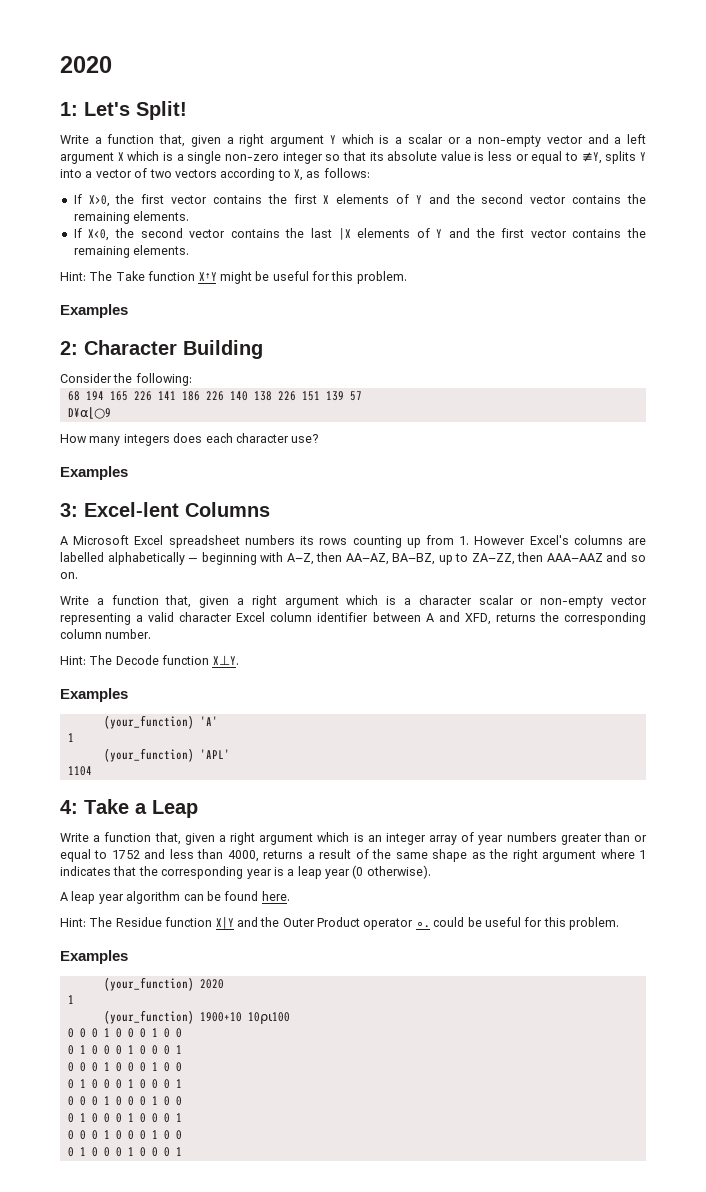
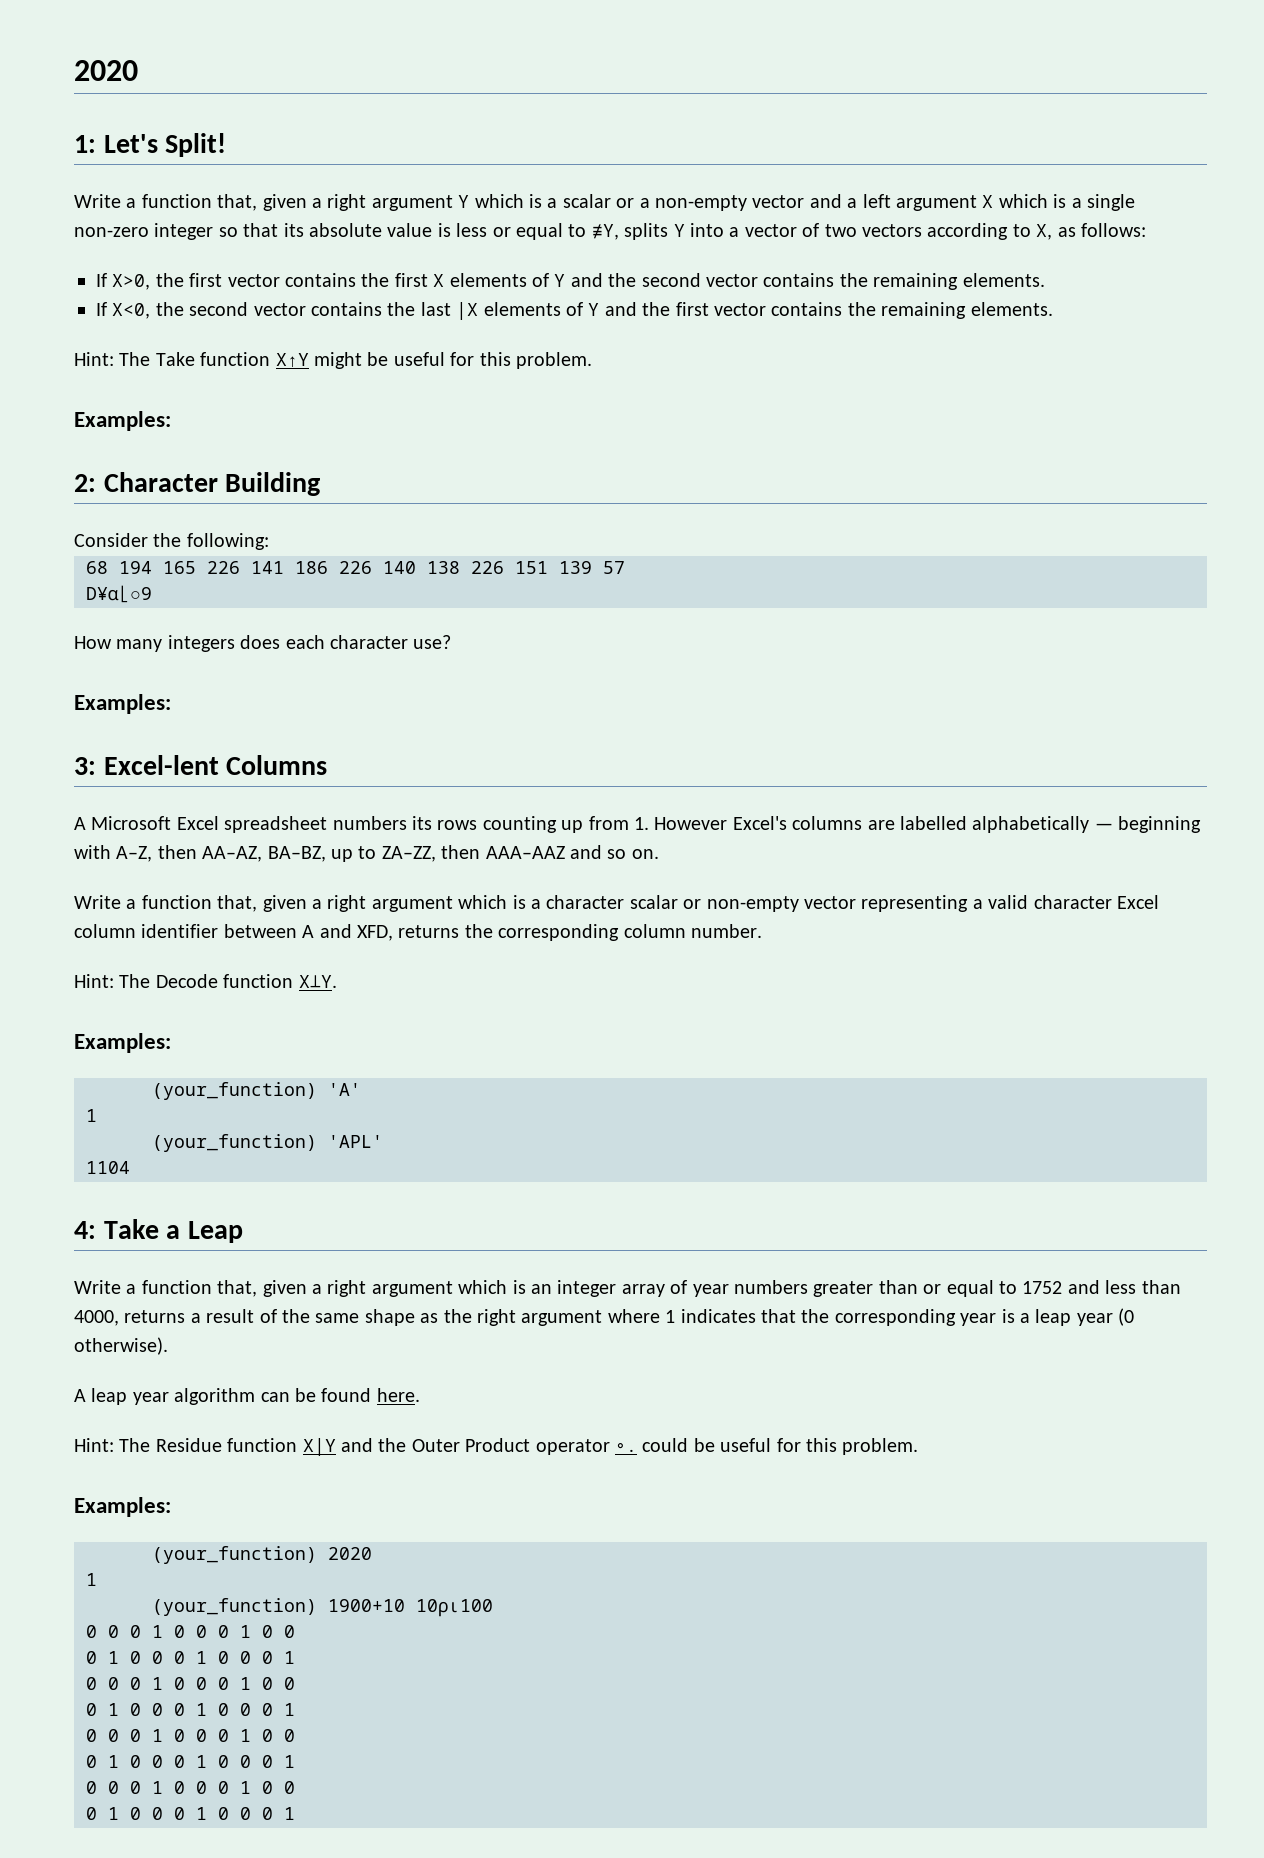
  Hint: The Take function X↑Y might be useful for this problem.
- Examples
+ Examples:
  How many integers does each character use?
- Examples
+ Examples:
  Hint: The Decode function X⊥Y.
- Examples
+ Examples:
  Hint: The Residue function X|Y and the Outer Product operator ∘. could be useful for this problem.
- Examples
+ Examples:

